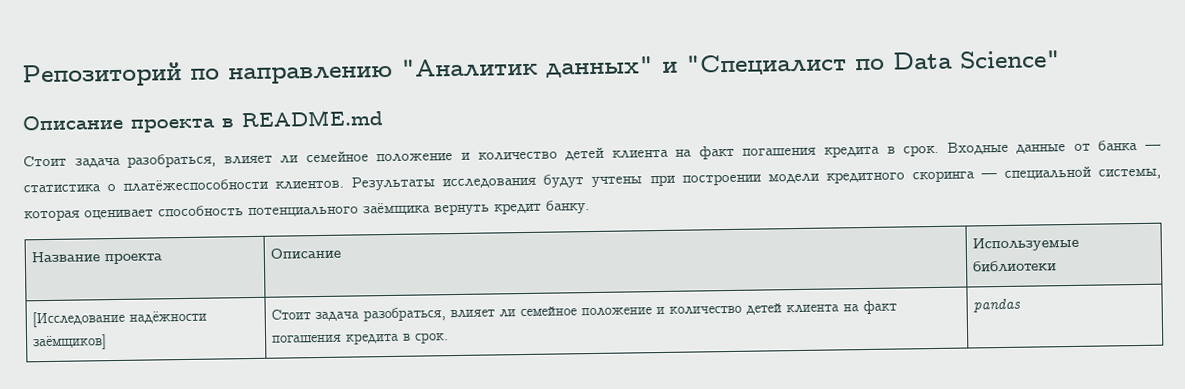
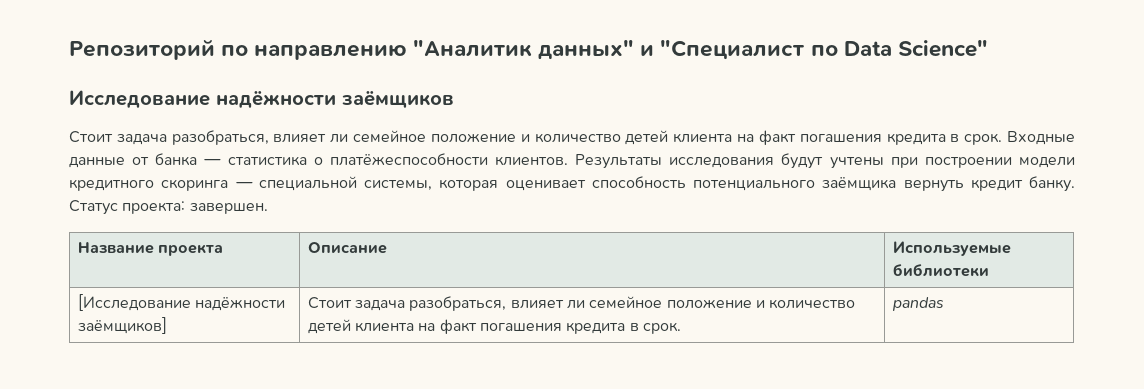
- Описание проекта в README.md
+ Исследование надёжности заёмщиков
+ Статус проекта: завершен.

